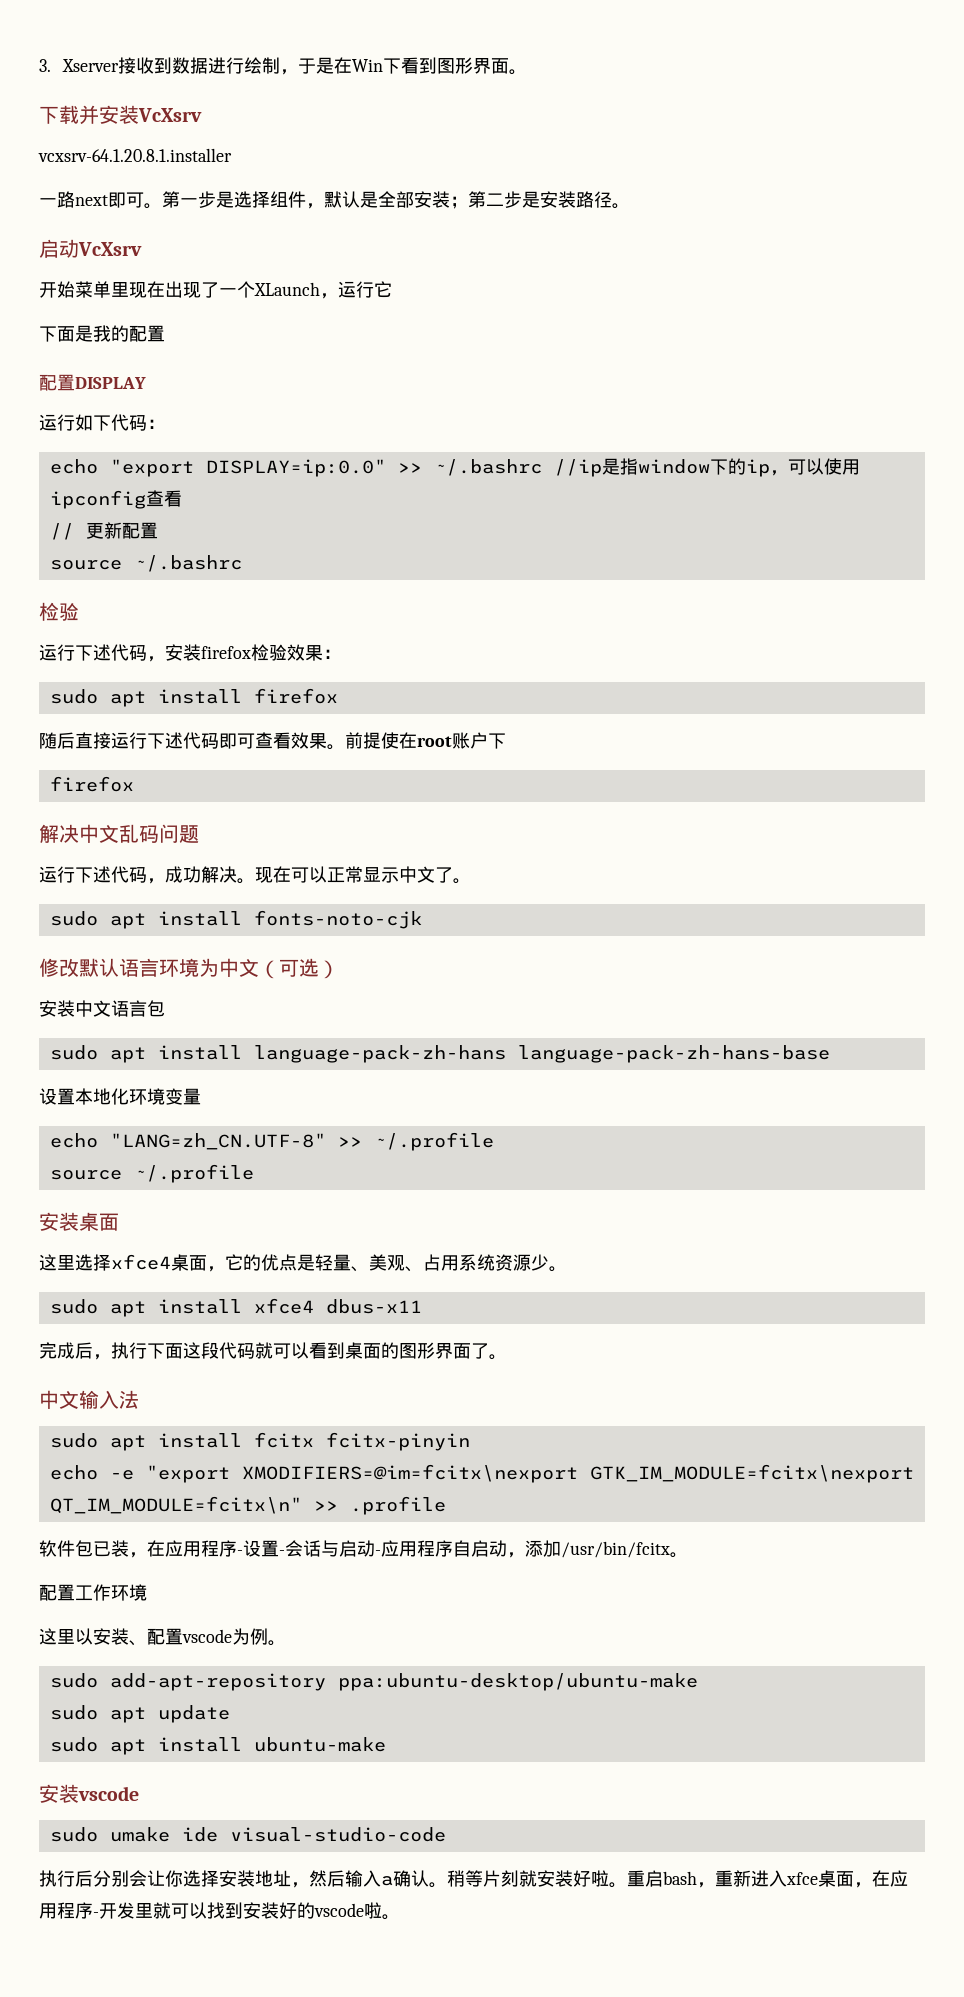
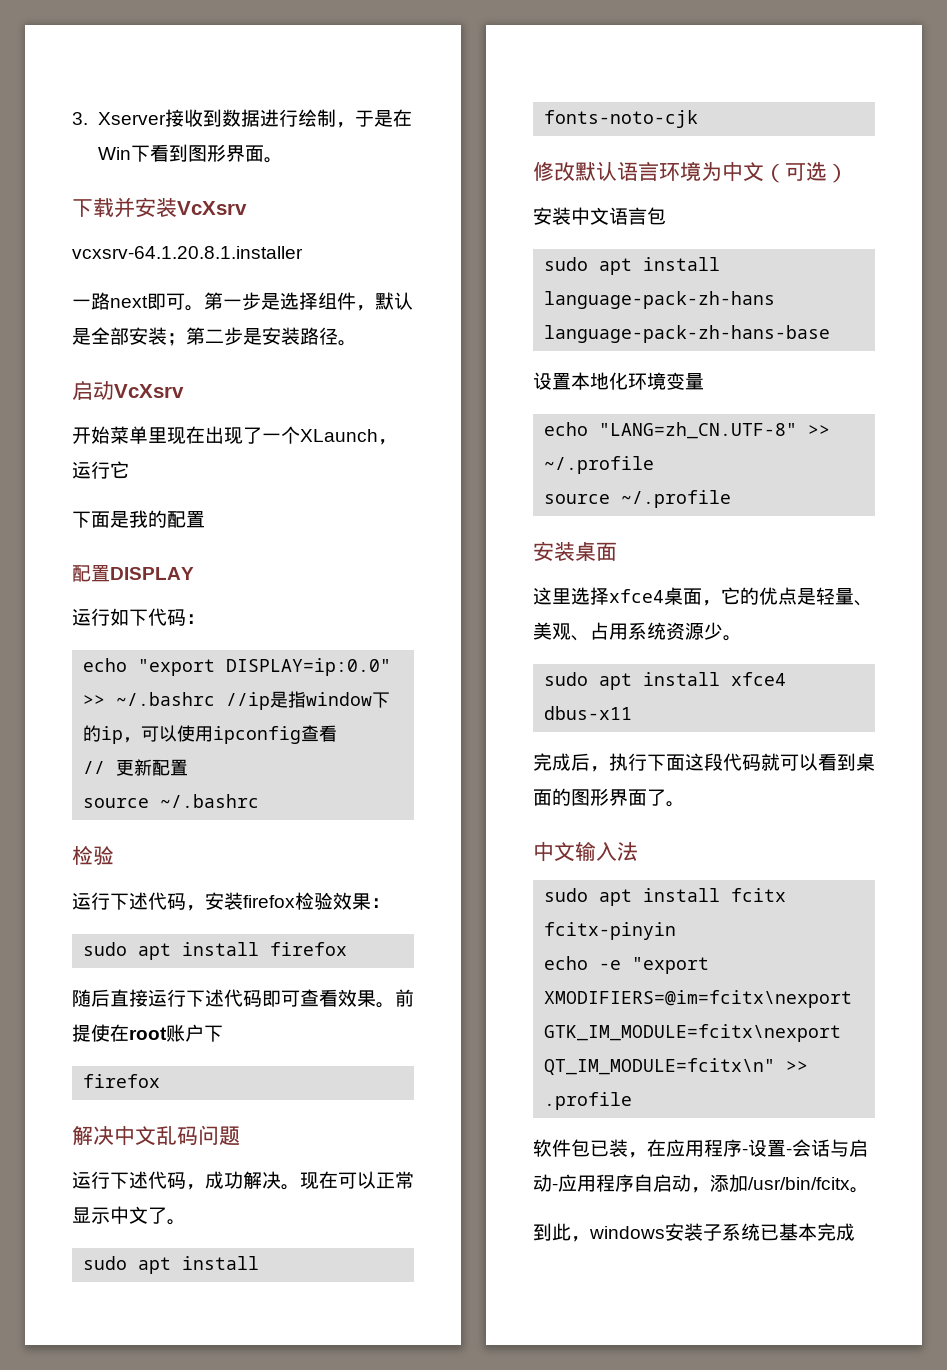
- 配置工作环境
- 这里以安装、配置vscode为例。
- sudo add-apt-repository ppa:ubuntu-desktop/ubuntu-make
- sudo apt update
- sudo apt install ubuntu-make
- 安装vscode
- sudo umake ide visual-studio-code
- 执行后分别会让你选择安装地址，然后输入a确认。稍等片刻就安装好啦。重启bash，重新进入xfce桌面，在应用程序-开发里就可以找到安装好的vscode啦。
+ 到此，windows安装子系统已基本完成

